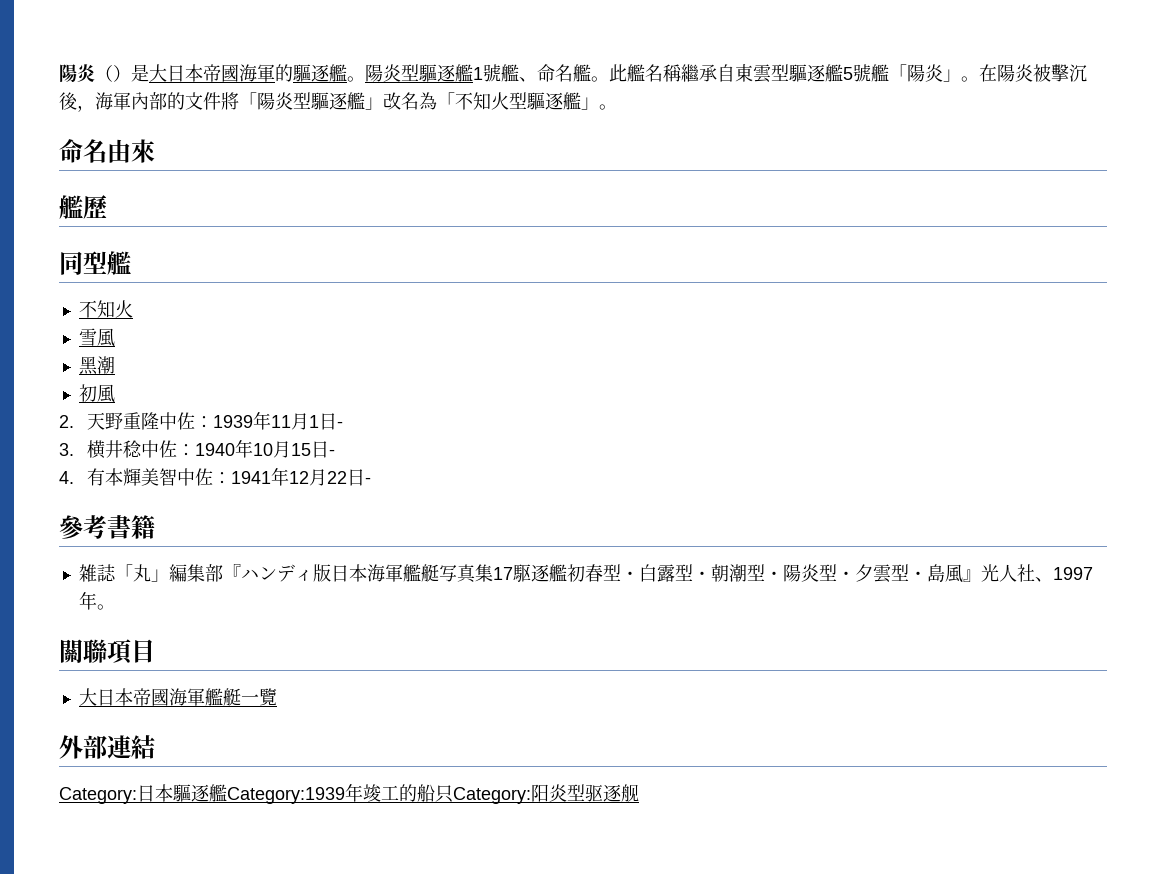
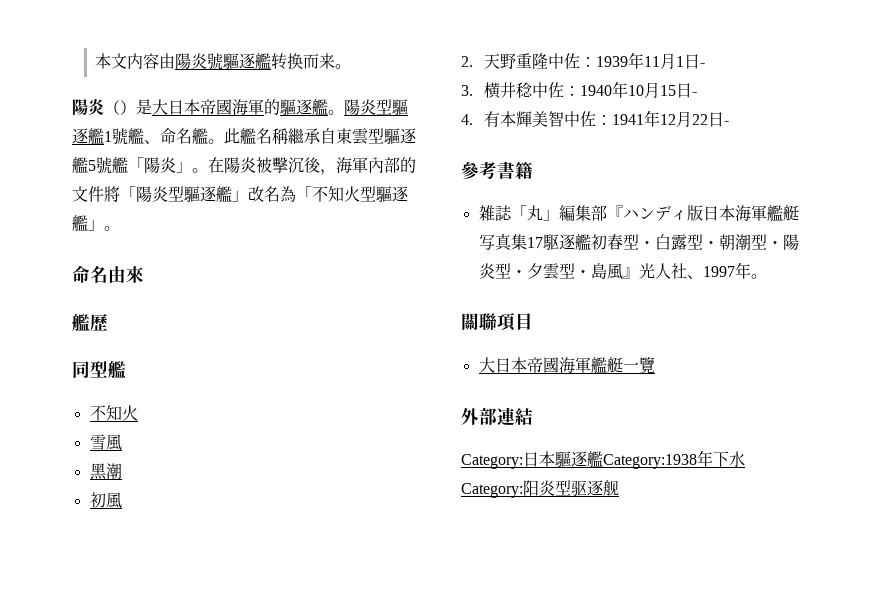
+ 本文内容由陽炎號驅逐艦转换而来。
- Category:日本驅逐艦Category:1939年竣工的船只Category:阳炎型驱逐舰
+ Category:日本驅逐艦Category:1938年下水Category:阳炎型驱逐舰

